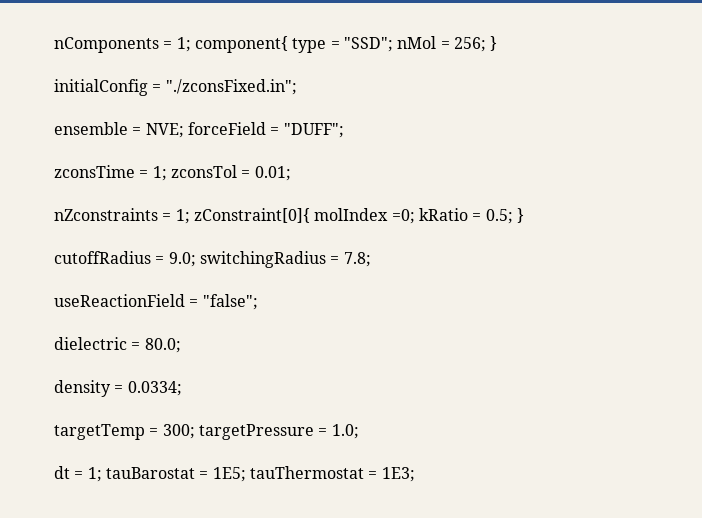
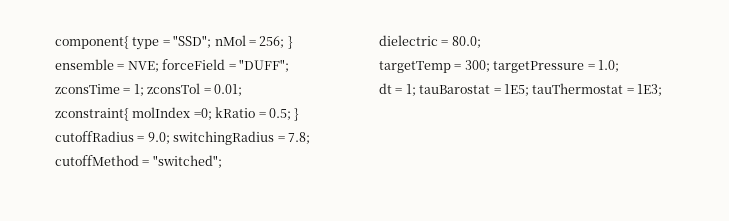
- nComponents = 1; component{ type = "SSD"; nMol = 256; }
+ component{ type = "SSD"; nMol = 256; }
- initialConfig = "./zconsFixed.in";
- nZconstraints = 1; zConstraint[0]{ molIndex =0; kRatio = 0.5; }
+ zconstraint{ molIndex =0; kRatio = 0.5; }
- useReactionField = "false";
+ cutoffMethod = "switched";
- density = 0.0334;

